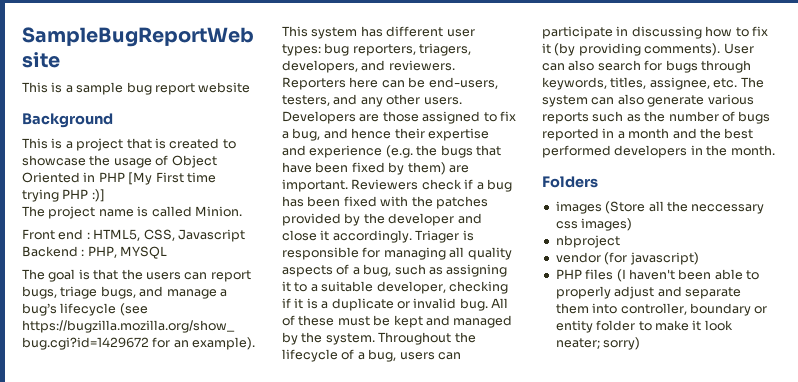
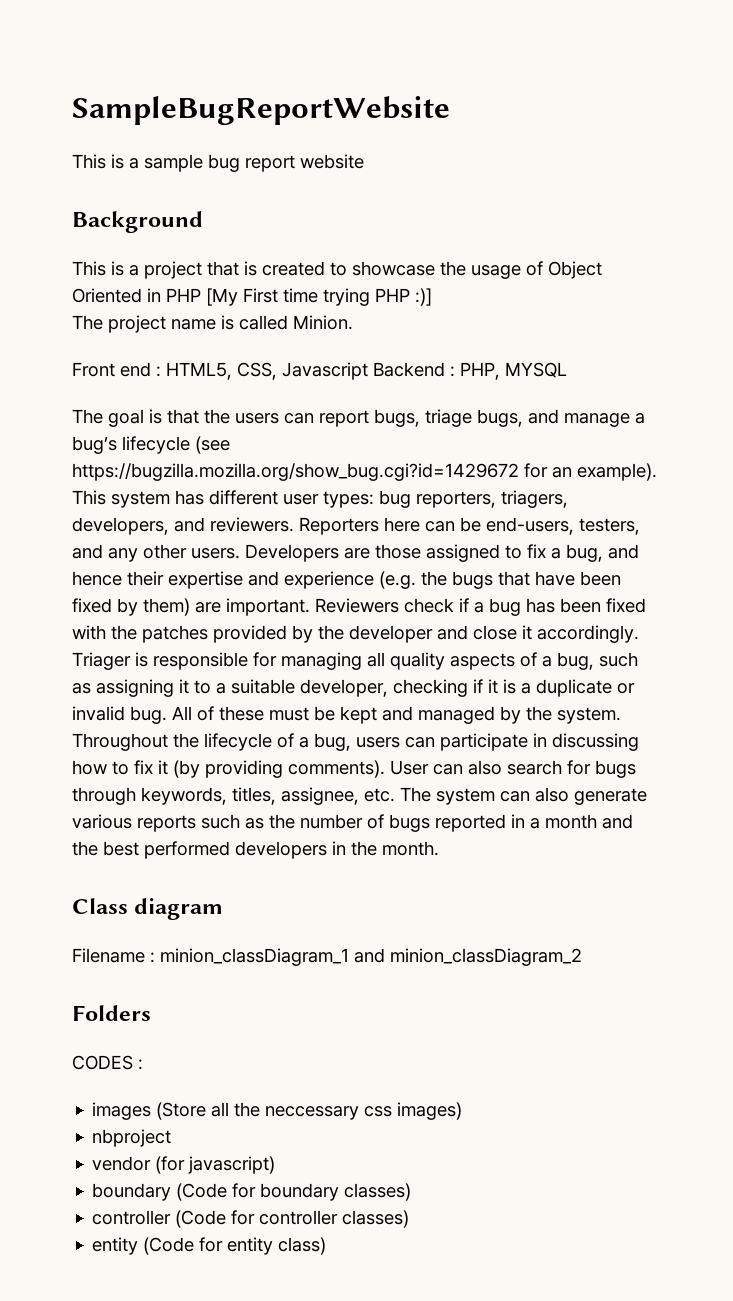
+ Class diagram
+ Filename : minion_classDiagram_1 and minion_classDiagram_2
+ CODES :
- PHP files (I haven't been able to properly adjust and separate them into controller, boundary or entity folder to make it look neater; sorry)
+ boundary (Code for boundary classes)
+ controller (Code for controller classes)
+ entity (Code for entity class)

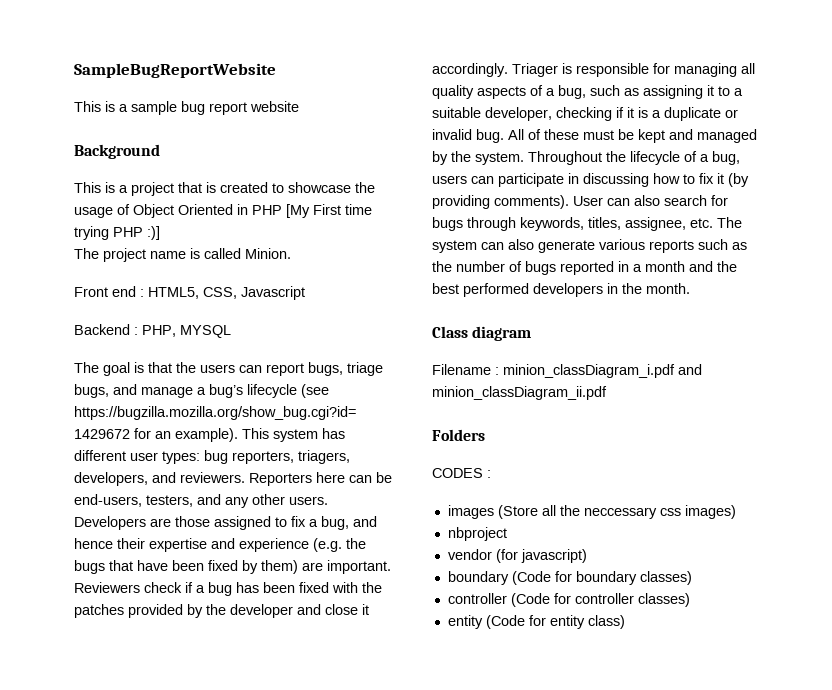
- Front end : HTML5, CSS, Javascript Backend : PHP, MYSQL
+ Front end : HTML5, CSS, Javascript
+ Backend : PHP, MYSQL
- Filename : minion_classDiagram_1 and minion_classDiagram_2
+ Filename : minion_classDiagram_i.pdf and minion_classDiagram_ii.pdf

